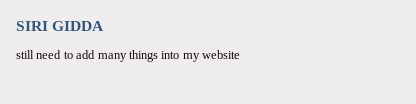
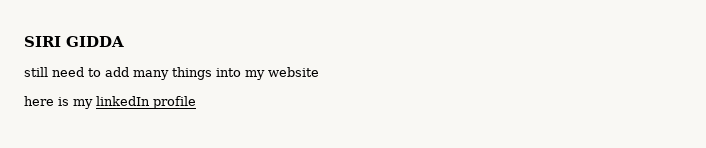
+ here is my linkedIn profile

